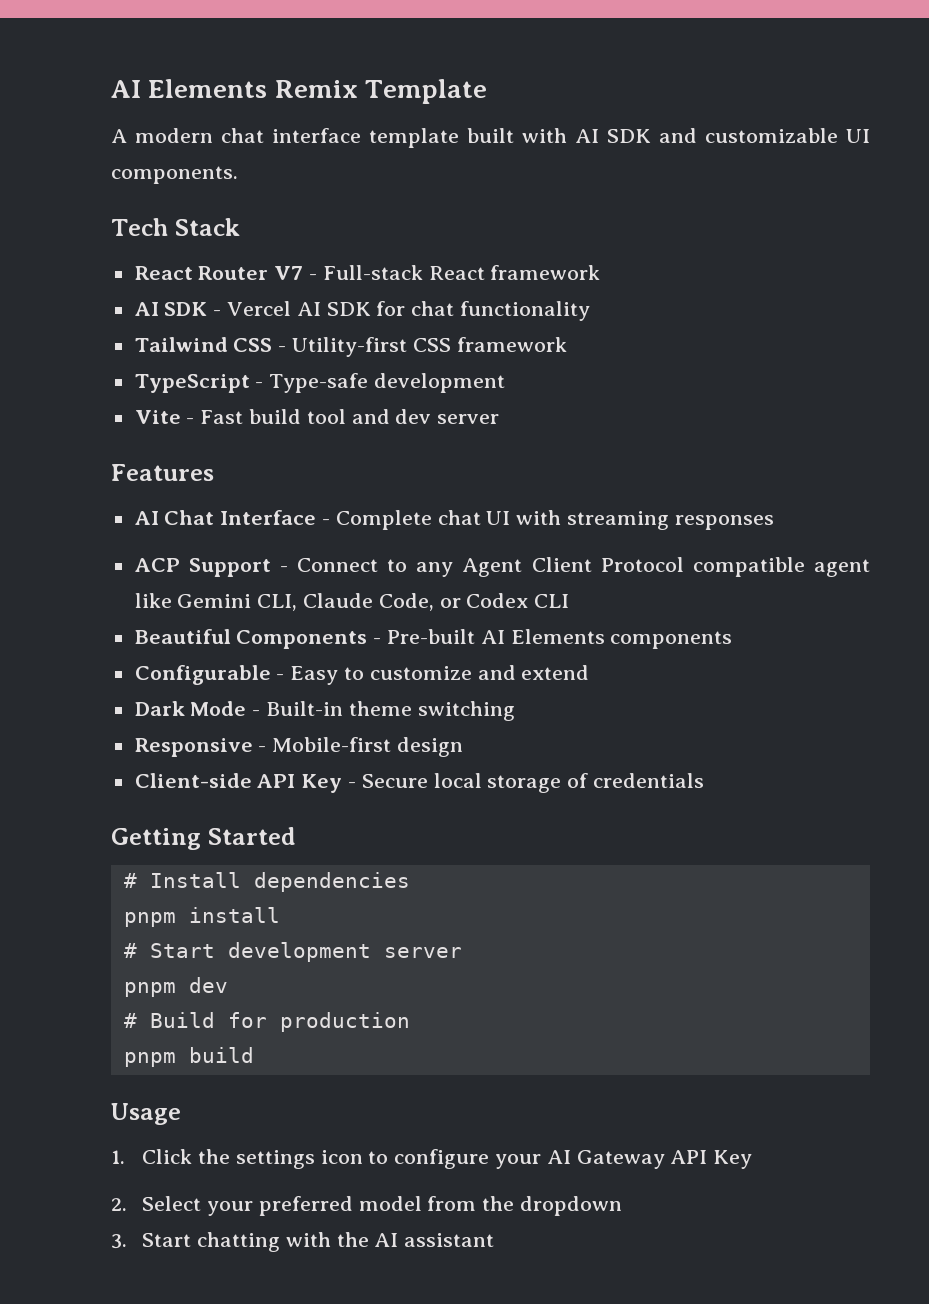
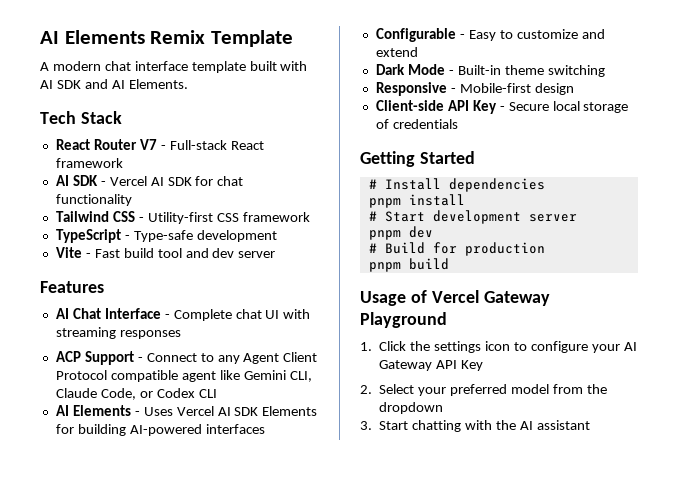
- A modern chat interface template built with AI SDK and customizable UI components.
+ A modern chat interface template built with AI SDK and AI Elements.
- Beautiful Components - Pre-built AI Elements components
+ AI Elements - Uses Vercel AI SDK Elements for building AI-powered interfaces
- Usage
+ Usage of Vercel Gateway Playground

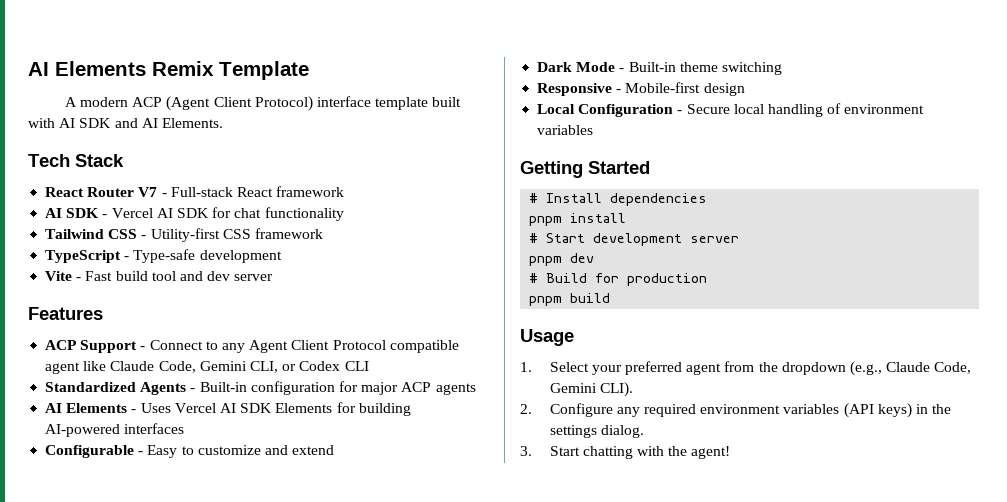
- A modern chat interface template built with AI SDK and AI Elements.
+ A modern ACP (Agent Client Protocol) interface template built with AI SDK and AI Elements.
- AI Chat Interface - Complete chat UI with streaming responses
- ACP Support - Connect to any Agent Client Protocol compatible agent like Gemini CLI, Claude Code, or Codex CLI
+ ACP Support - Connect to any Agent Client Protocol compatible agent like Claude Code, Gemini CLI, or Codex CLI
+ Standardized Agents - Built-in configuration for major ACP agents
- Client-side API Key - Secure local storage of credentials
+ Local Configuration - Secure local handling of environment variables
- Usage of Vercel Gateway Playground
- 1. Click the settings icon to configure your AI Gateway API Key
- 2. Select your preferred model from the dropdown
+ Usage
+ 1. Select your preferred agent from the dropdown (e.g., Claude Code, Gemini CLI).
+ 2. Configure any required environment variables (API keys) in the settings dialog.
- 3. Start chatting with the AI assistant
+ 3. Start chatting with the agent!

